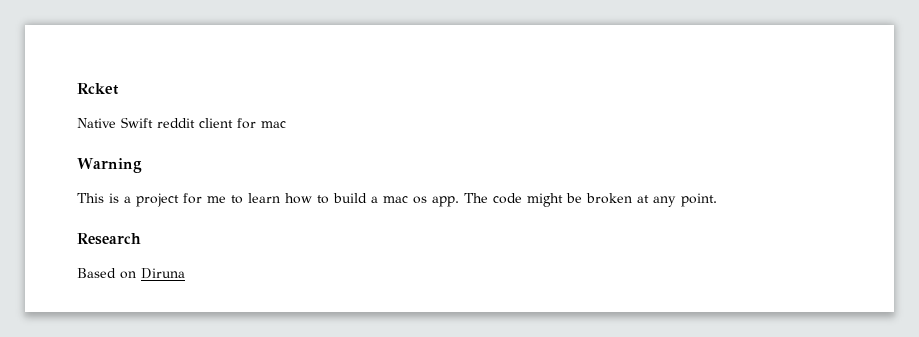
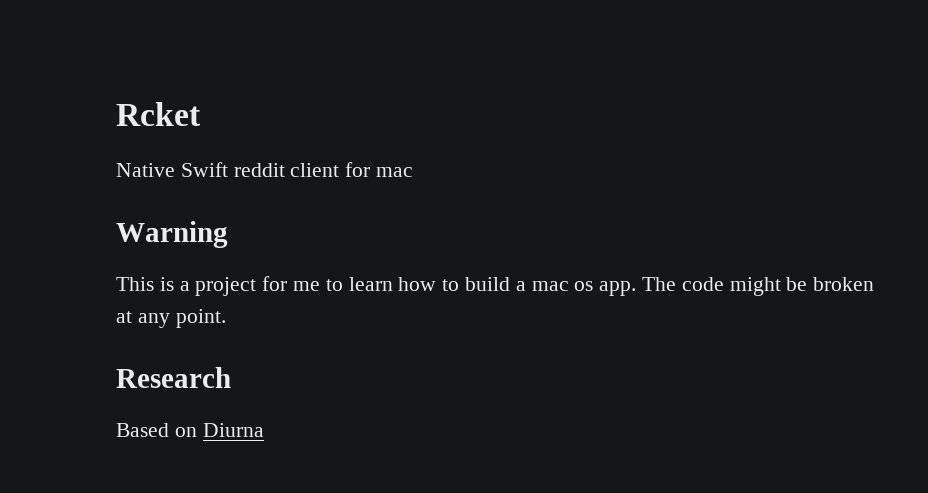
- Based on Diruna
+ Based on Diurna

